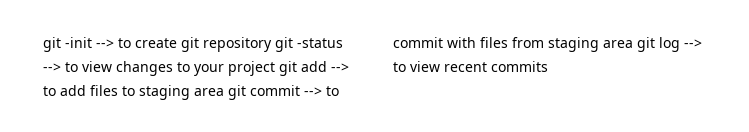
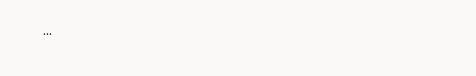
- git -init --> to create git repository git -status --> to view changes to your project git add --> to add files to staging area git commit --> to commit with files from staging area git log --> to view recent commits
+ ...

